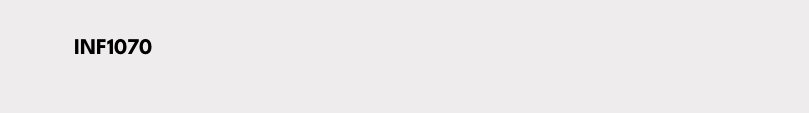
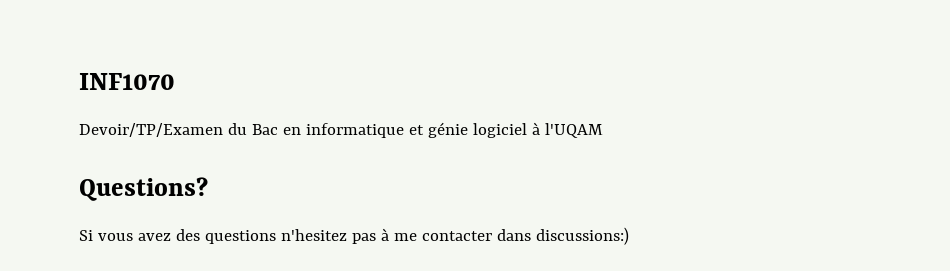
+ Devoir/TP/Examen du Bac en informatique et génie logiciel à l'UQAM
+ Questions?
+ Si vous avez des questions n'hesitez pas à me contacter dans discussions:)

